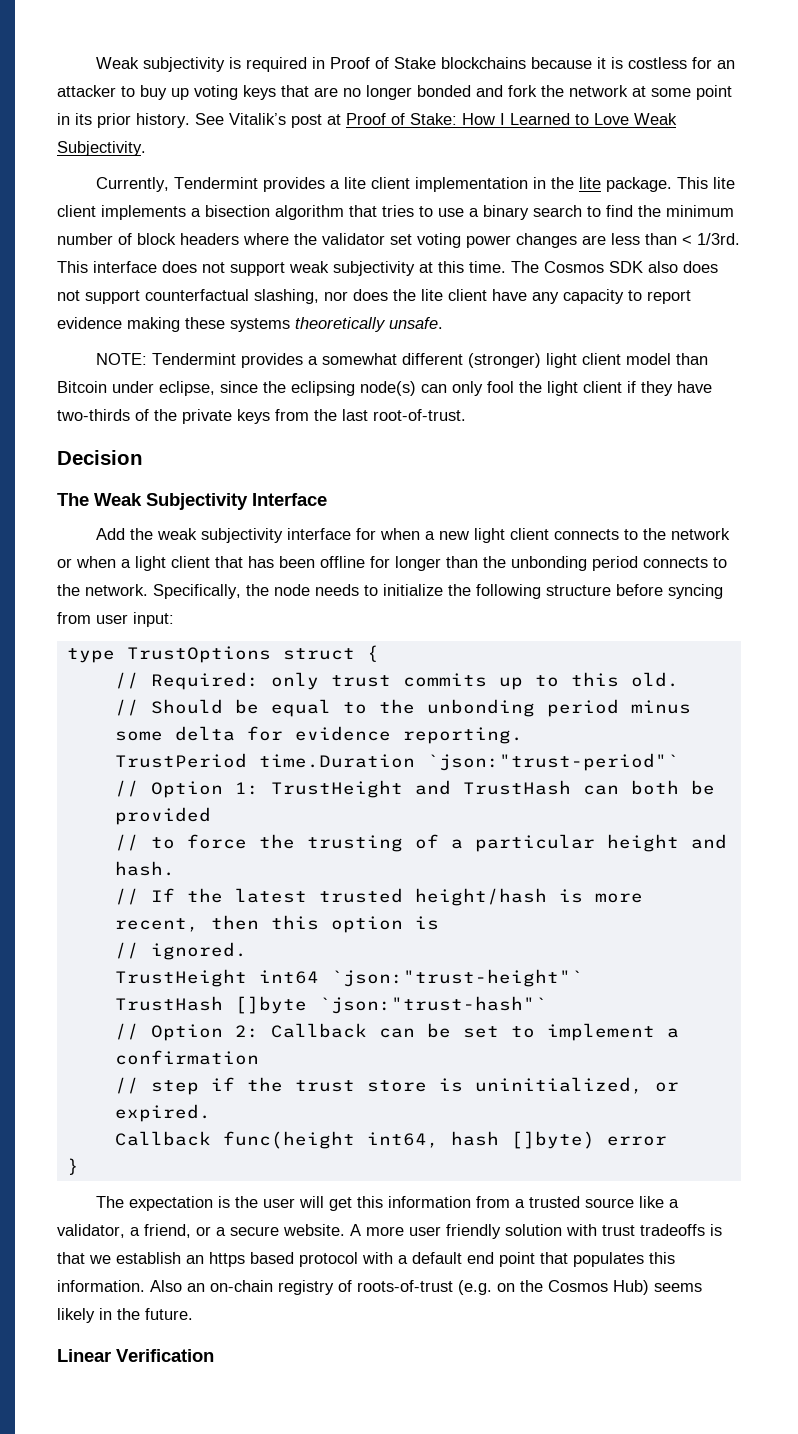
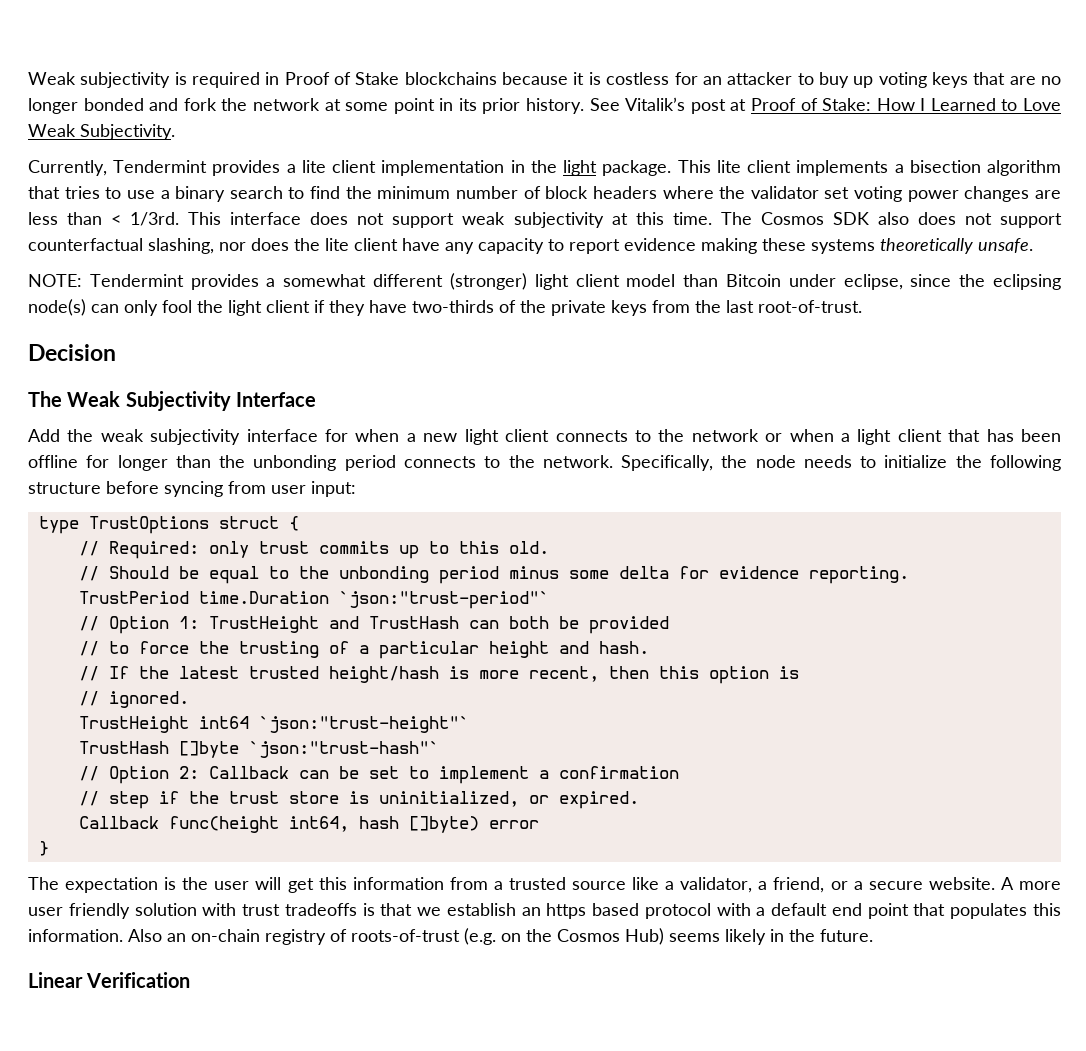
- Currently, Tendermint provides a lite client implementation in the lite package.
+ Currently, Tendermint provides a lite client implementation in the light package.

